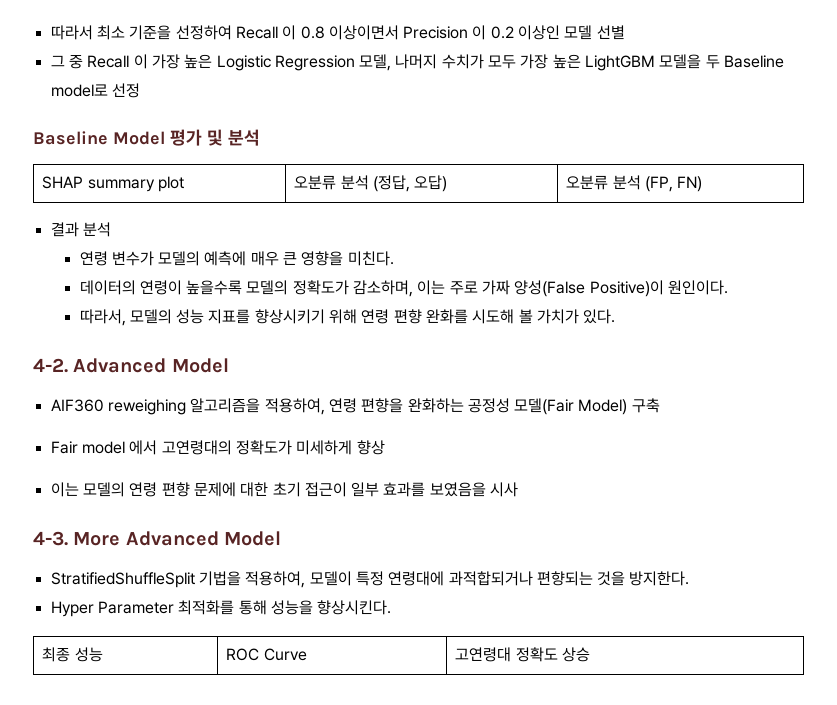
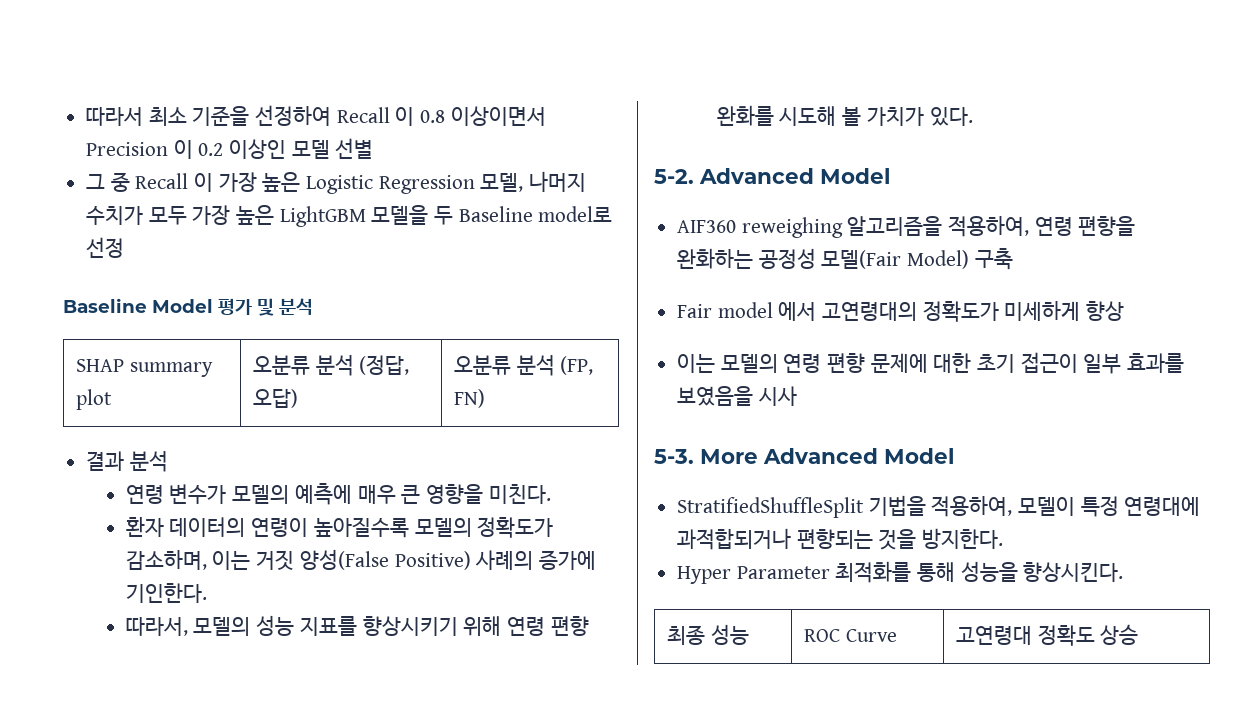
- 데이터의 연령이 높을수록 모델의 정확도가 감소하며, 이는 주로 가짜 양성(False Positive)이 원인이다.
+ 환자 데이터의 연령이 높아질수록 모델의 정확도가 감소하며, 이는 거짓 양성(False Positive) 사례의 증가에 기인한다.
- 4-2.
+ 5-2.
- 4-3.
+ 5-3.

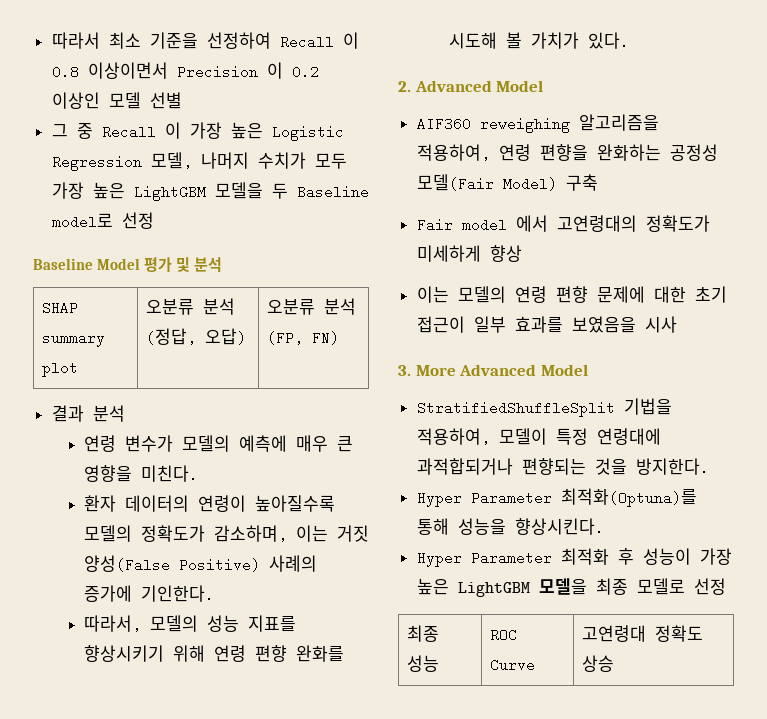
- 5-2. Advanced Model
+ 2. Advanced Model
- 5-3. More Advanced Model
+ 3. More Advanced Model
- Hyper Parameter 최적화를 통해 성능을 향상시킨다.
+ Hyper Parameter 최적화(Optuna)를 통해 성능을 향상시킨다.
+ Hyper Parameter 최적화 후 성능이 가장 높은 LightGBM 모델을 최종 모델로 선정

